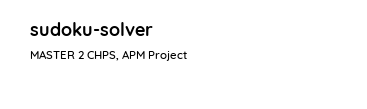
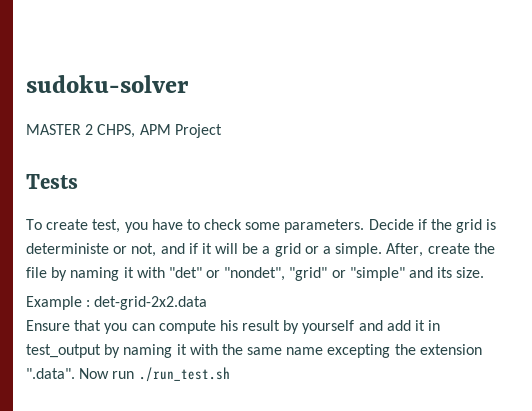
+ Tests
+ To create test, you have to check some parameters. Decide if the grid is deterministe or not, and if it will be a grid or a simple. After, create the file by naming it with "det" or "nondet", "grid" or "simple" and its size.
+ Example : det-grid-2x2.data
+ Ensure that you can compute his result by yourself and add it in test_output by naming it with the same name excepting the extension ".data". Now run ./run_test.sh

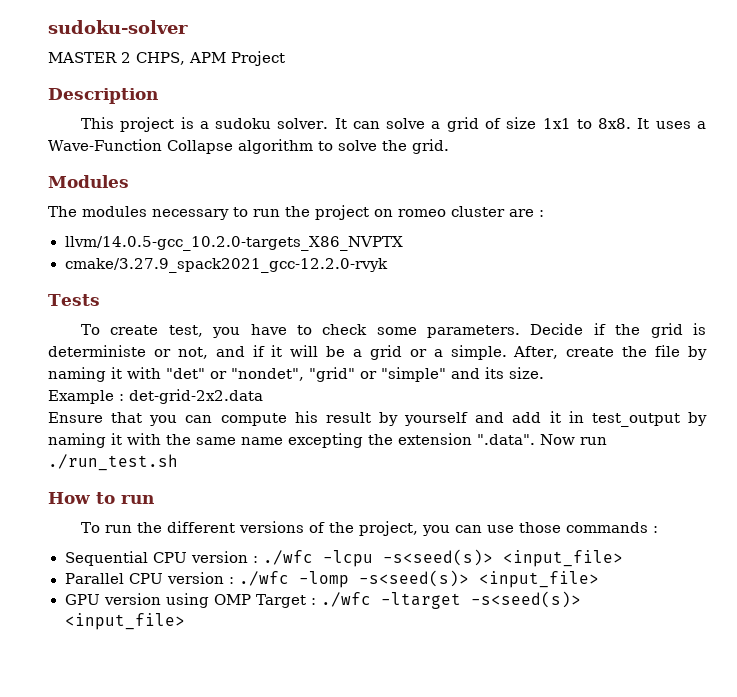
+ Description
+ This project is a sudoku solver. It can solve a grid of size 1x1 to 8x8. It uses a Wave-Function Collapse algorithm to solve the grid.
+ Modules
+ The modules necessary to run the project on romeo cluster are :
+ llvm/14.0.5-gcc_10.2.0-targets_X86_NVPTX
+ cmake/3.27.9_spack2021_gcc-12.2.0-rvyk
+ How to run
+ To run the different versions of the project, you can use those commands :
+ Sequential CPU version : ./wfc -lcpu -s<seed(s)> <input_file>
+ Parallel CPU version : ./wfc -lomp -s<seed(s)> <input_file>
+ GPU version using OMP Target : ./wfc -ltarget -s<seed(s)> <input_file>

